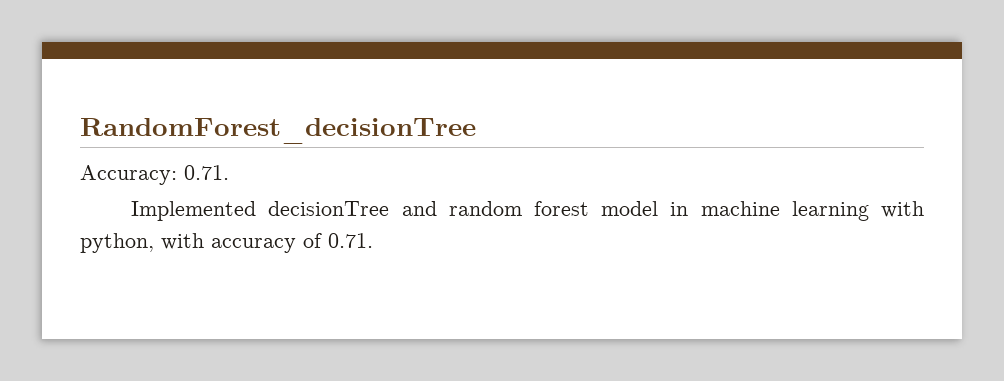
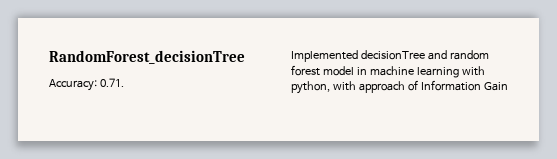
- Implemented decisionTree and random forest model in machine learning with python, with accuracy of 0.71.
+ Implemented decisionTree and random forest model in machine learning with python, with approach of Information Gain

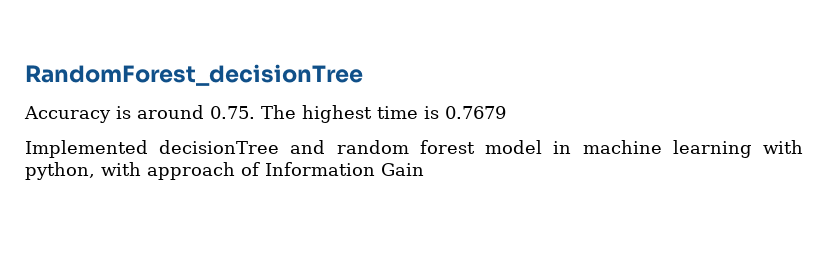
- Accuracy: 0.71.
+ Accuracy is around 0.75. The highest time is 0.7679

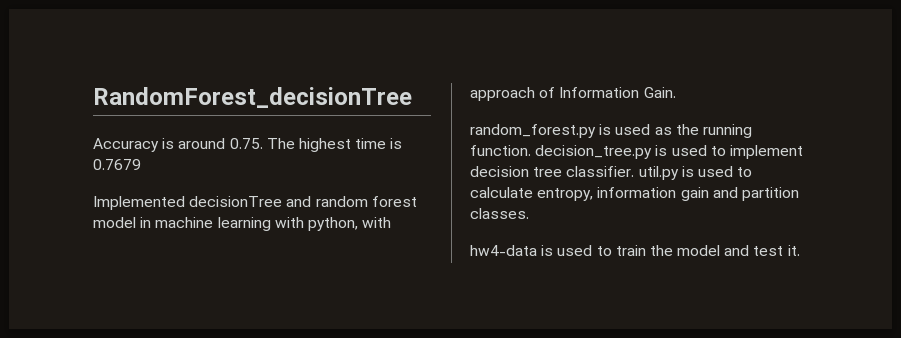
- Implemented decisionTree and random forest model in machine learning with python, with approach of Information Gain
+ Implemented decisionTree and random forest model in machine learning with python, with approach of Information Gain.
+ random_forest.py is used as the running function. decision_tree.py is used to implement decision tree classifier. util.py is used to calculate entropy, information gain and partition classes.
+ hw4-data is used to train the model and test it.

